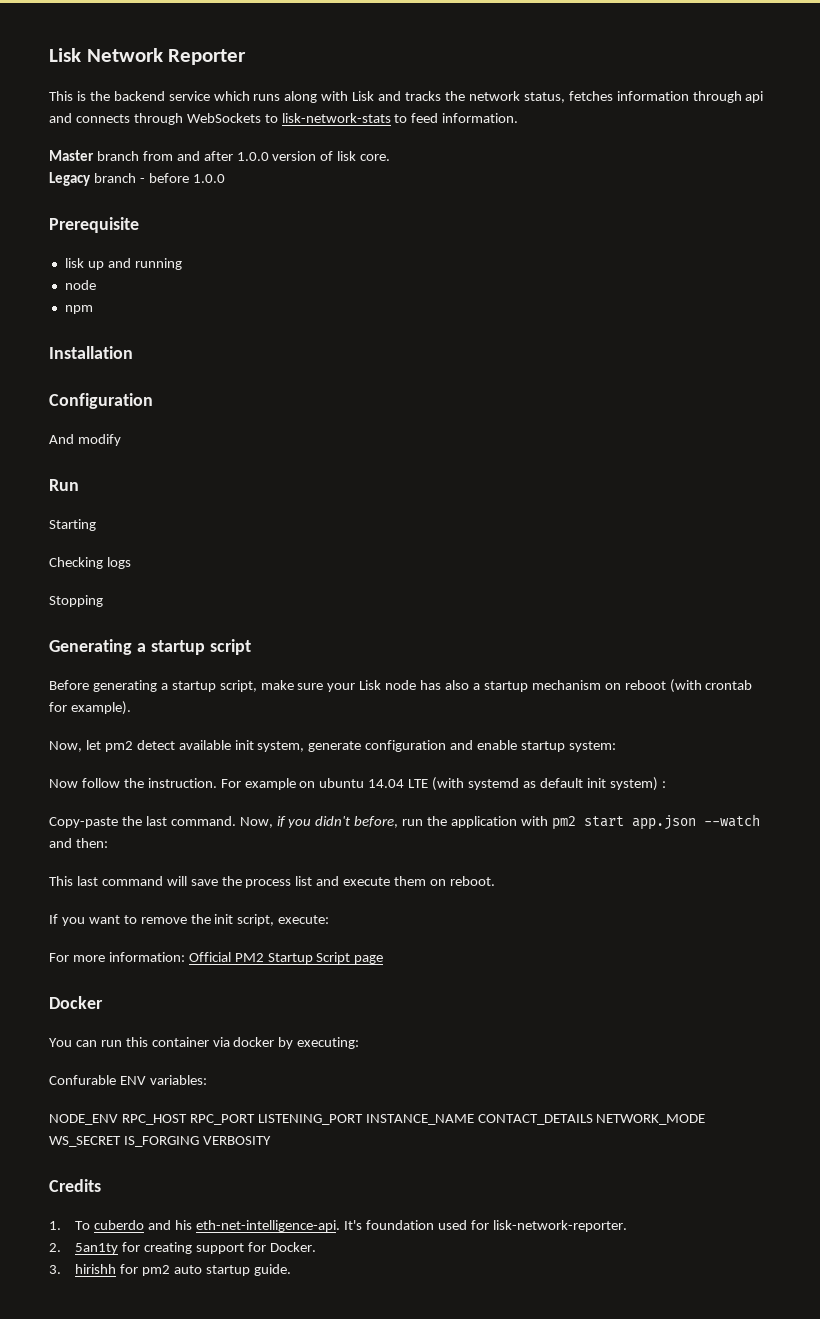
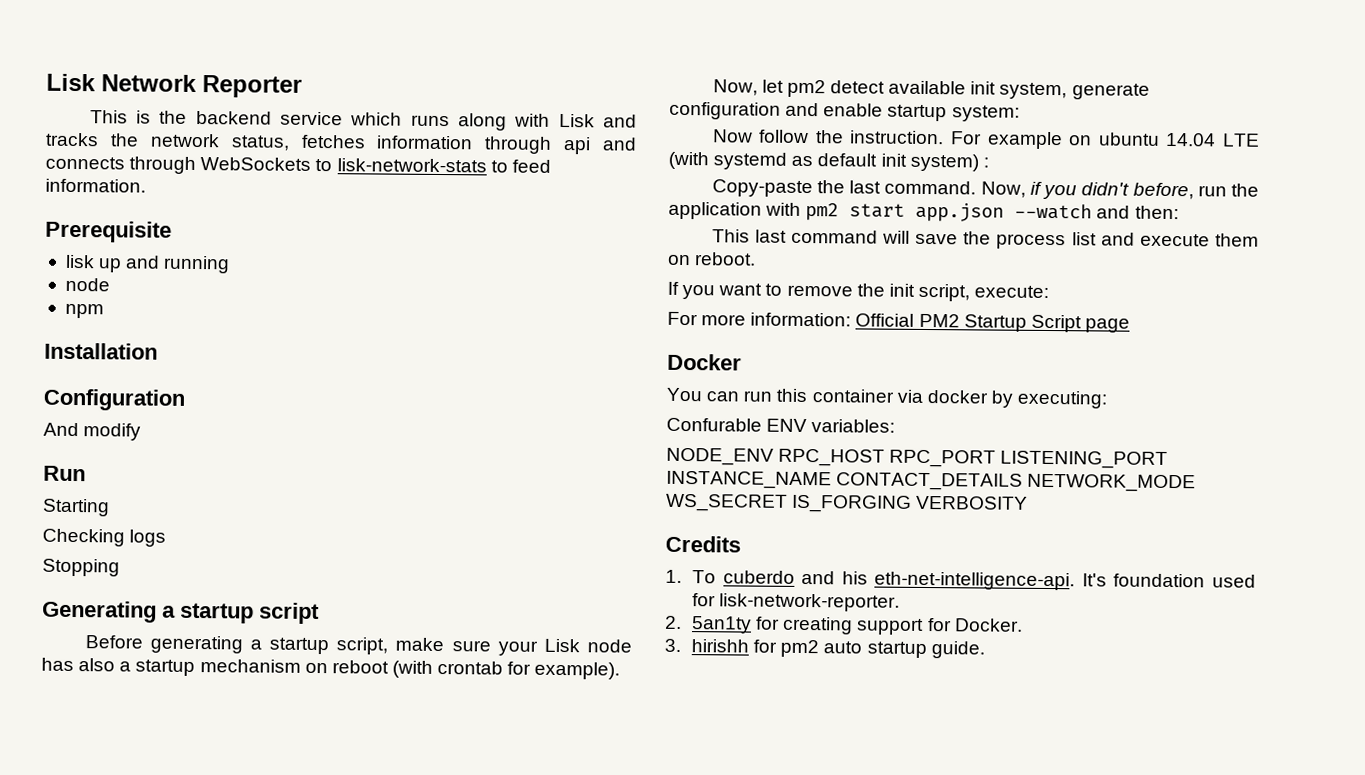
- Master branch from and after 1.0.0 version of lisk core.
- Legacy branch - before 1.0.0

